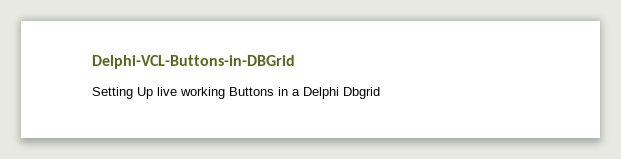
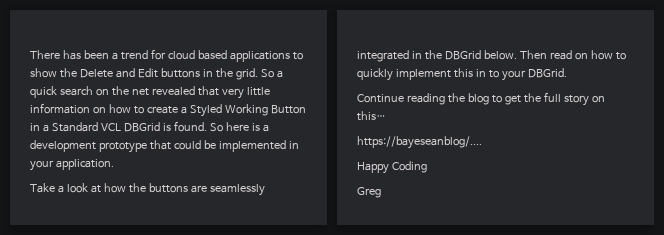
- Delphi-VCL-Buttons-in-DBGrid
- Setting Up live working Buttons in a Delphi Dbgrid
+ There has been a trend for cloud based applications to show the Delete and Edit buttons in the grid. So a quick search on the net revealed that very little information on how to create a Styled Working Button in a Standard VCL DBGrid is found. So here is a development prototype that could be implemented in your application.
+ Take a look at how the buttons are seamlessly integrated in the DBGrid below. Then read on how to quickly implement this in to your DBGrid.
+ Continue reading the blog to get the full story on this…
+ https://bayeseanblog/....
+ Happy Coding
+ Greg

